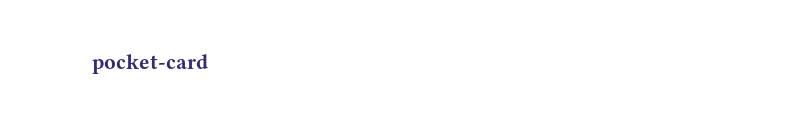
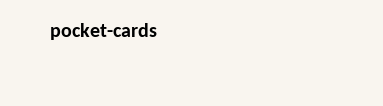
- pocket-card
+ pocket-cards

